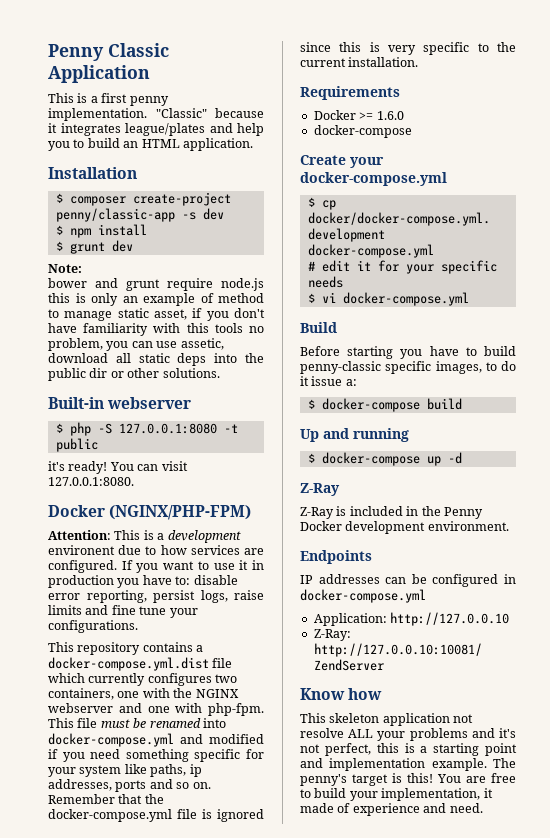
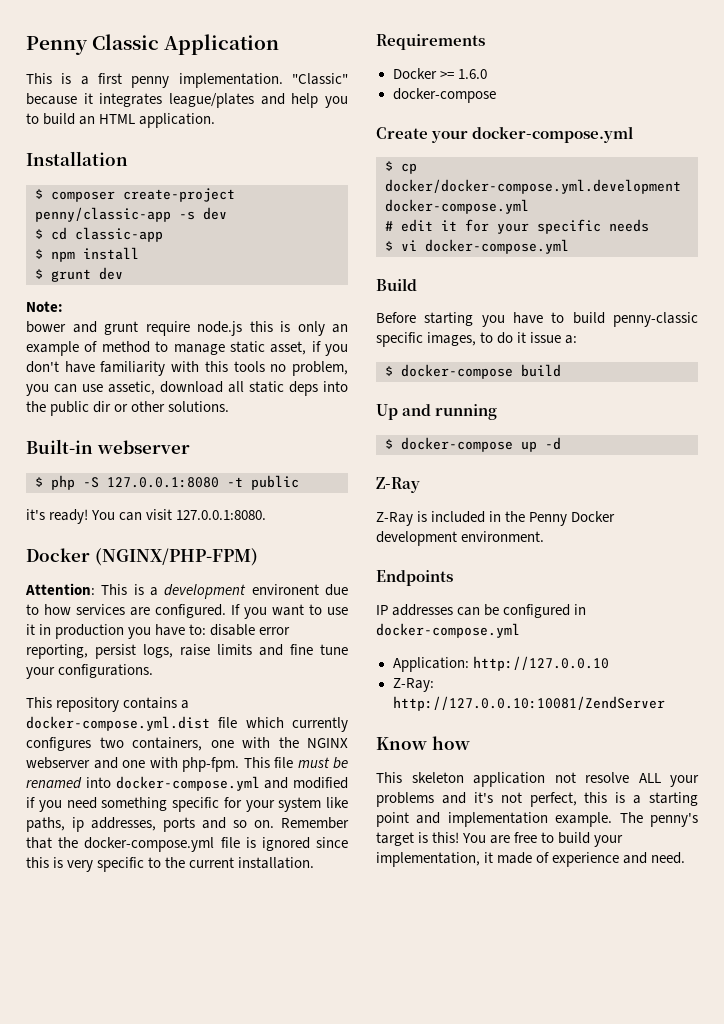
+ $ cd classic-app

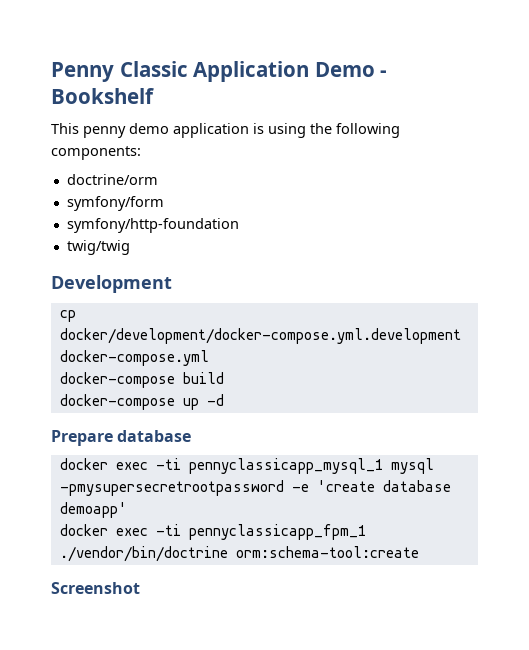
- Penny Classic Application
- This is a first penny implementation. "Classic" because it integrates league/plates and help you to build an HTML application.
- Installation
- $ composer create-project penny/classic-app -s dev
- $ cd classic-app
- $ npm install
- $ grunt dev
- Note:
- bower and grunt require node.js this is only an example of method to manage static asset, if you don't have familiarity with this tools no problem, you can use assetic, download all static deps into the public dir or other solutions.
- Built-in webserver
- $ php -S 127.0.0.1:8080 -t public
- it's ready! You can visit 127.0.0.1:8080.
- Docker (NGINX/PHP-FPM)
- Attention: This is a development environent due to how services are configured. If you want to use it in production you have to: disable error reporting, persist logs, raise limits and fine tune your configurations.
- This repository contains a docker-compose.yml.dist file which currently configures two containers, one with the NGINX webserver and one with php-fpm. This file must be renamed into docker-compose.yml and modified if you need something specific for your system like paths, ip addresses, ports and so on. Remember that the docker-compose.yml file is ignored since this is very specific to the current installation.
- Requirements
- Docker >= 1.6.0
- docker-compose
- Create your docker-compose.yml
- $ cp docker/docker-compose.yml.development docker-compose.yml
- # edit it for your specific needs
- $ vi docker-compose.yml
- Build
- Before starting you have to build penny-classic specific images, to do it issue a:
- $ docker-compose build
- Up and running
- $ docker-compose up -d
- Z-Ray
- Z-Ray is included in the Penny Docker development environment.
- Endpoints
- IP addresses can be configured in docker-compose.yml
- Application: http://127.0.0.10
- Z-Ray: http://127.0.0.10:10081/ZendServer
- Know how
- This skeleton application not resolve ALL your problems and it's not perfect, this is a starting point and implementation example. The penny's target is this! You are free to build your implementation, it made of experience and need.
+ Penny Classic Application Demo - Bookshelf
+ This penny demo application is using the following components:
+ doctrine/orm
+ symfony/form
+ symfony/http-foundation
+ twig/twig
+ Development
+ cp docker/development/docker-compose.yml.development docker-compose.yml
+ docker-compose build
+ docker-compose up -d
+ Prepare database
+ docker exec -ti pennyclassicapp_mysql_1 mysql -pmysupersecretrootpassword -e 'create database demoapp'
+ docker exec -ti pennyclassicapp_fpm_1 ./vendor/bin/doctrine orm:schema-tool:create
+ Screenshot

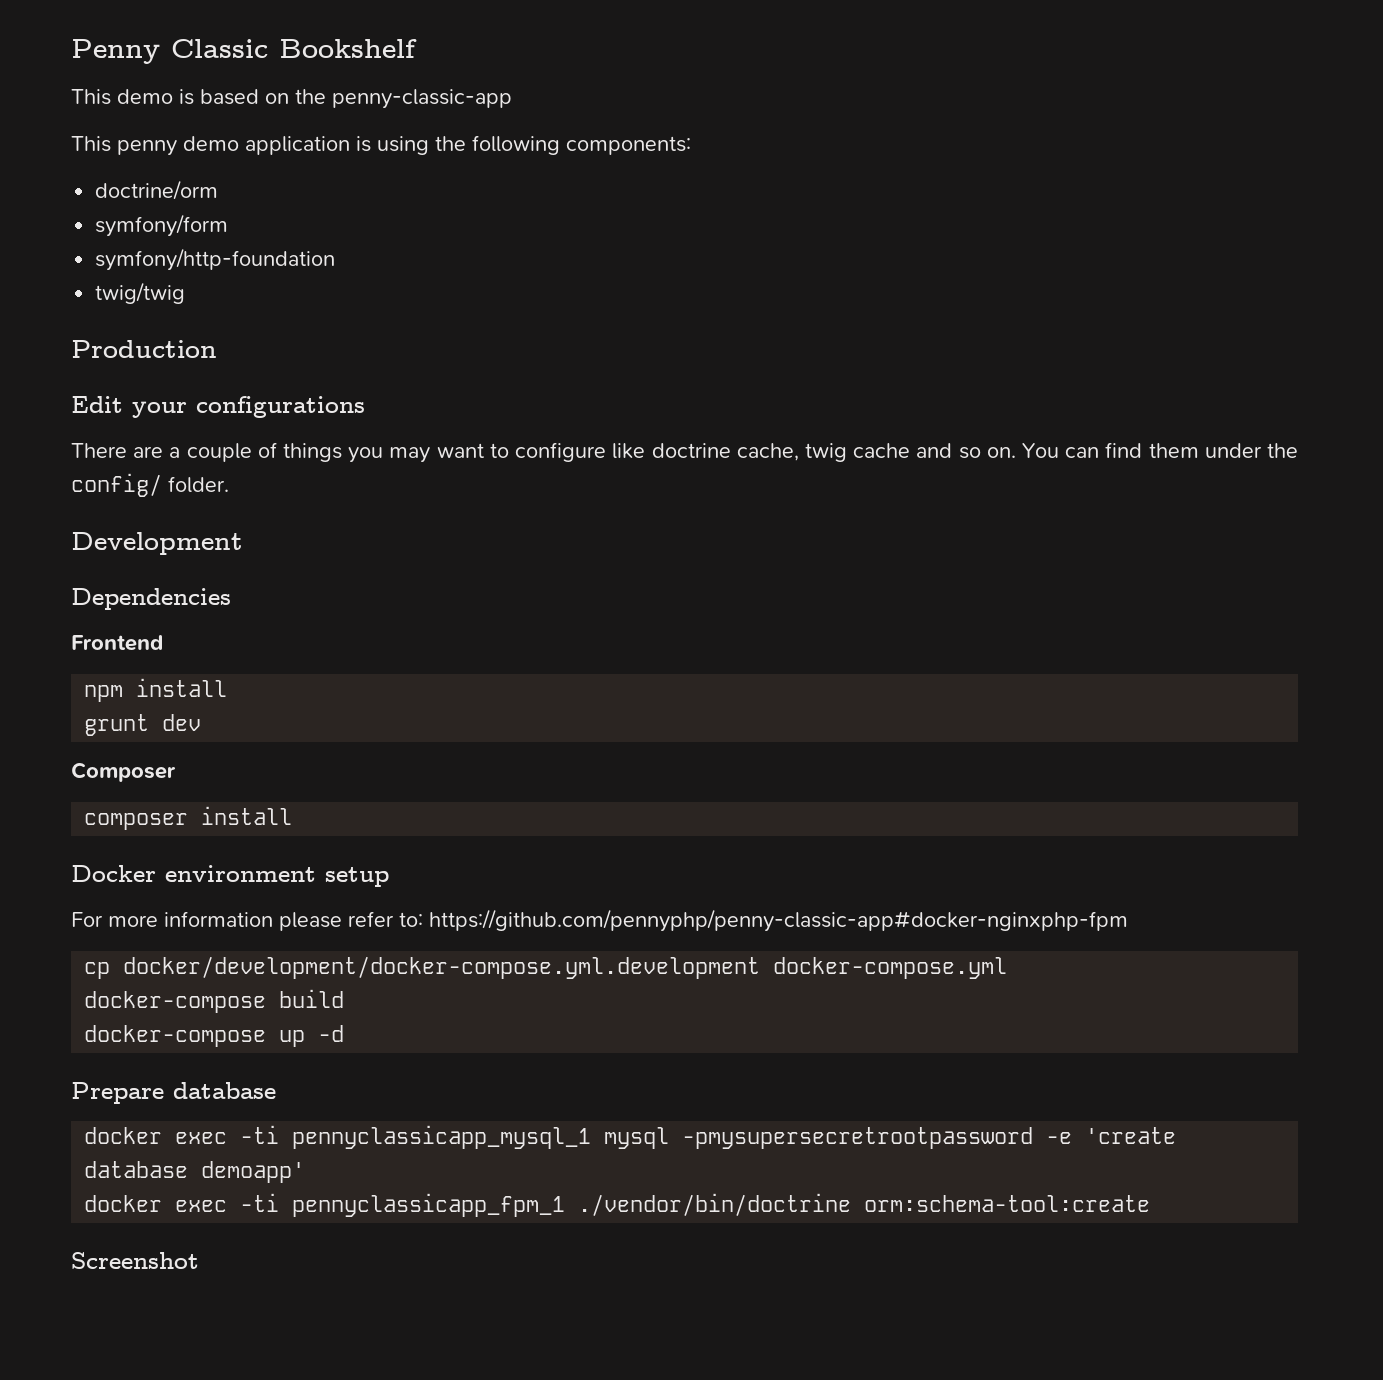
- Penny Classic Application Demo - Bookshelf
+ Penny Classic Bookshelf
+ This demo is based on the penny-classic-app
+ Production
+ Edit your configurations
+ There are a couple of things you may want to configure like doctrine cache, twig cache and so on. You can find them under the config/ folder.
  Development
+ Dependencies
+ Frontend
+ npm install
+ grunt dev
+ Composer
+ composer install
+ Docker environment setup
+ For more information please refer to: https://github.com/pennyphp/penny-classic-app#docker-nginxphp-fpm

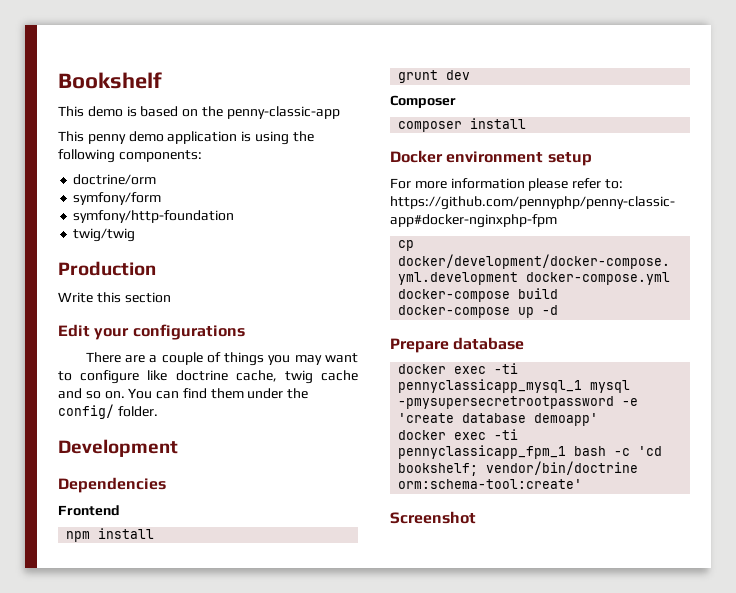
- Penny Classic Bookshelf
+ Bookshelf
+ Write this section
- docker exec -ti pennyclassicapp_fpm_1 ./vendor/bin/doctrine orm:schema-tool:create
+ docker exec -ti pennyclassicapp_fpm_1 bash -c 'cd bookshelf; vendor/bin/doctrine orm:schema-tool:create'

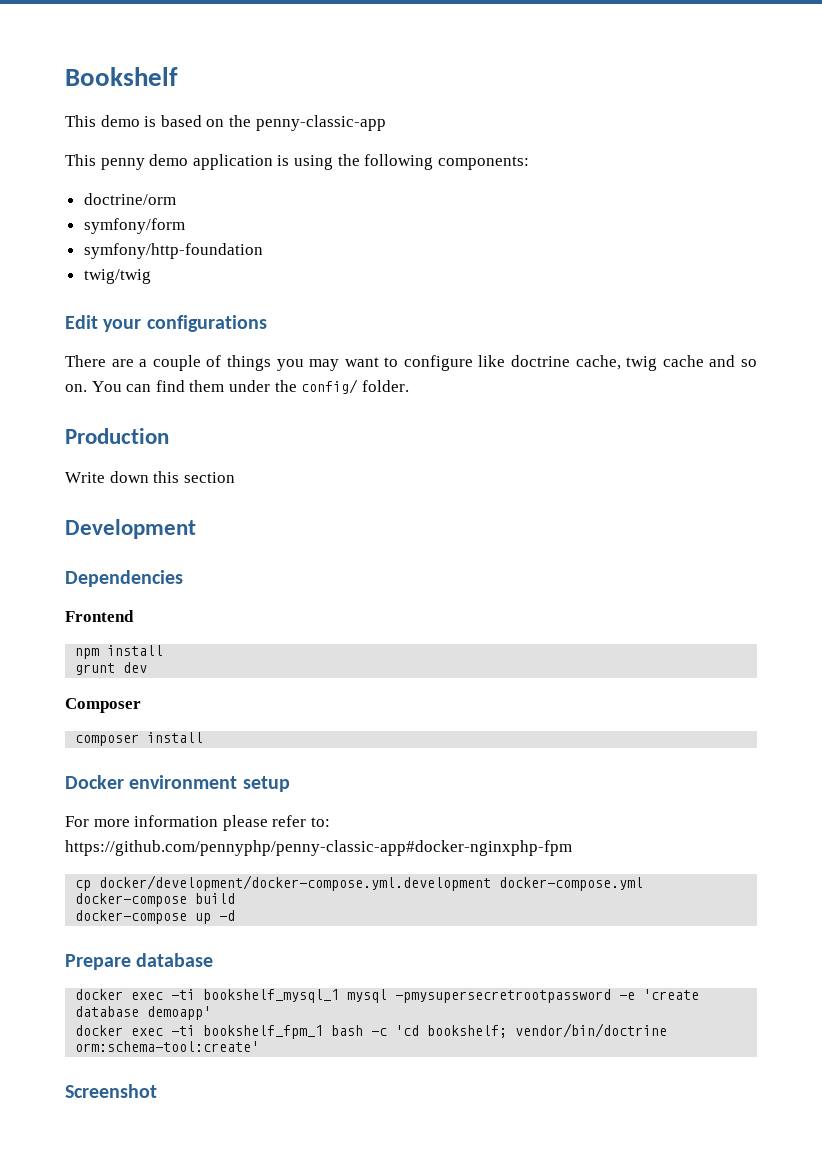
- Production
- Write this section
+ Production
+ Write down this section
- docker exec -ti pennyclassicapp_mysql_1 mysql -pmysupersecretrootpassword -e 'create database demoapp'
+ docker exec -ti bookshelf_mysql_1 mysql -pmysupersecretrootpassword -e 'create database demoapp'
- docker exec -ti pennyclassicapp_fpm_1 bash -c 'cd bookshelf; vendor/bin/doctrine orm:schema-tool:create'
+ docker exec -ti bookshelf_fpm_1 bash -c 'cd bookshelf; vendor/bin/doctrine orm:schema-tool:create'

